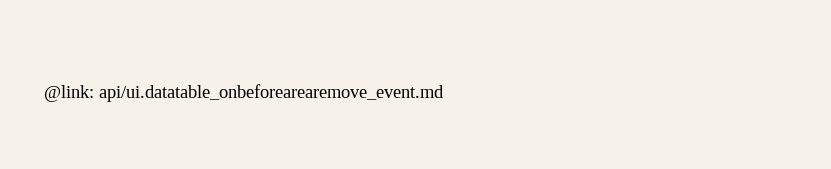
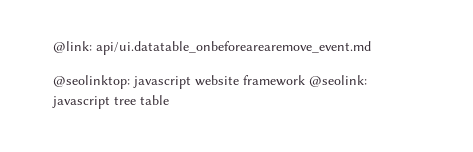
+ @seolinktop: javascript website framework @seolink: javascript tree table

